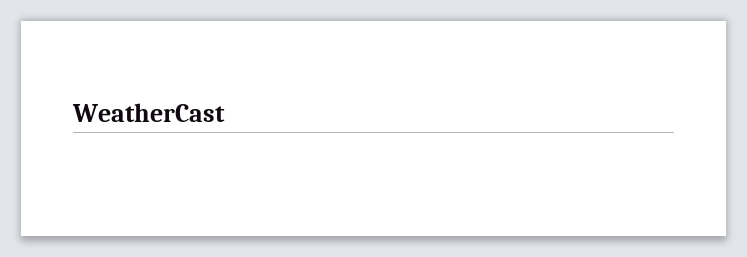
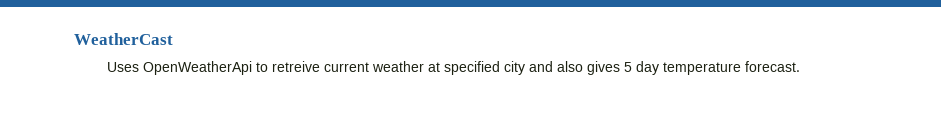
+ Uses OpenWeatherApi to retreive current weather at specified city and also gives 5 day temperature forecast.

